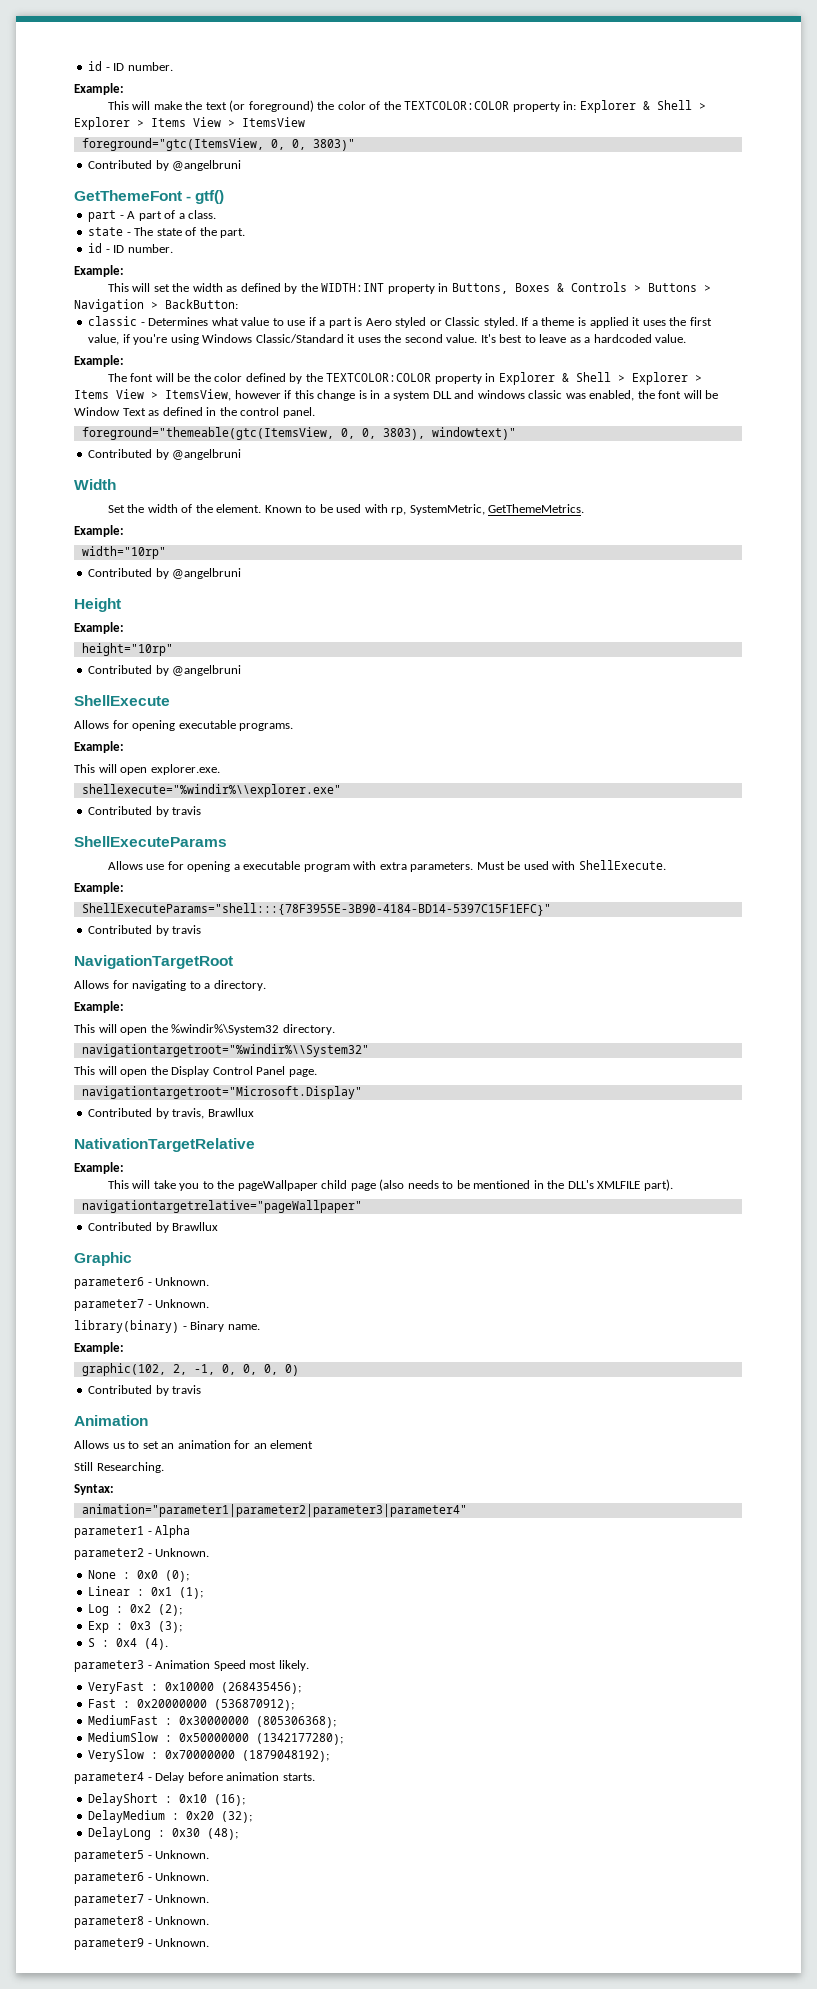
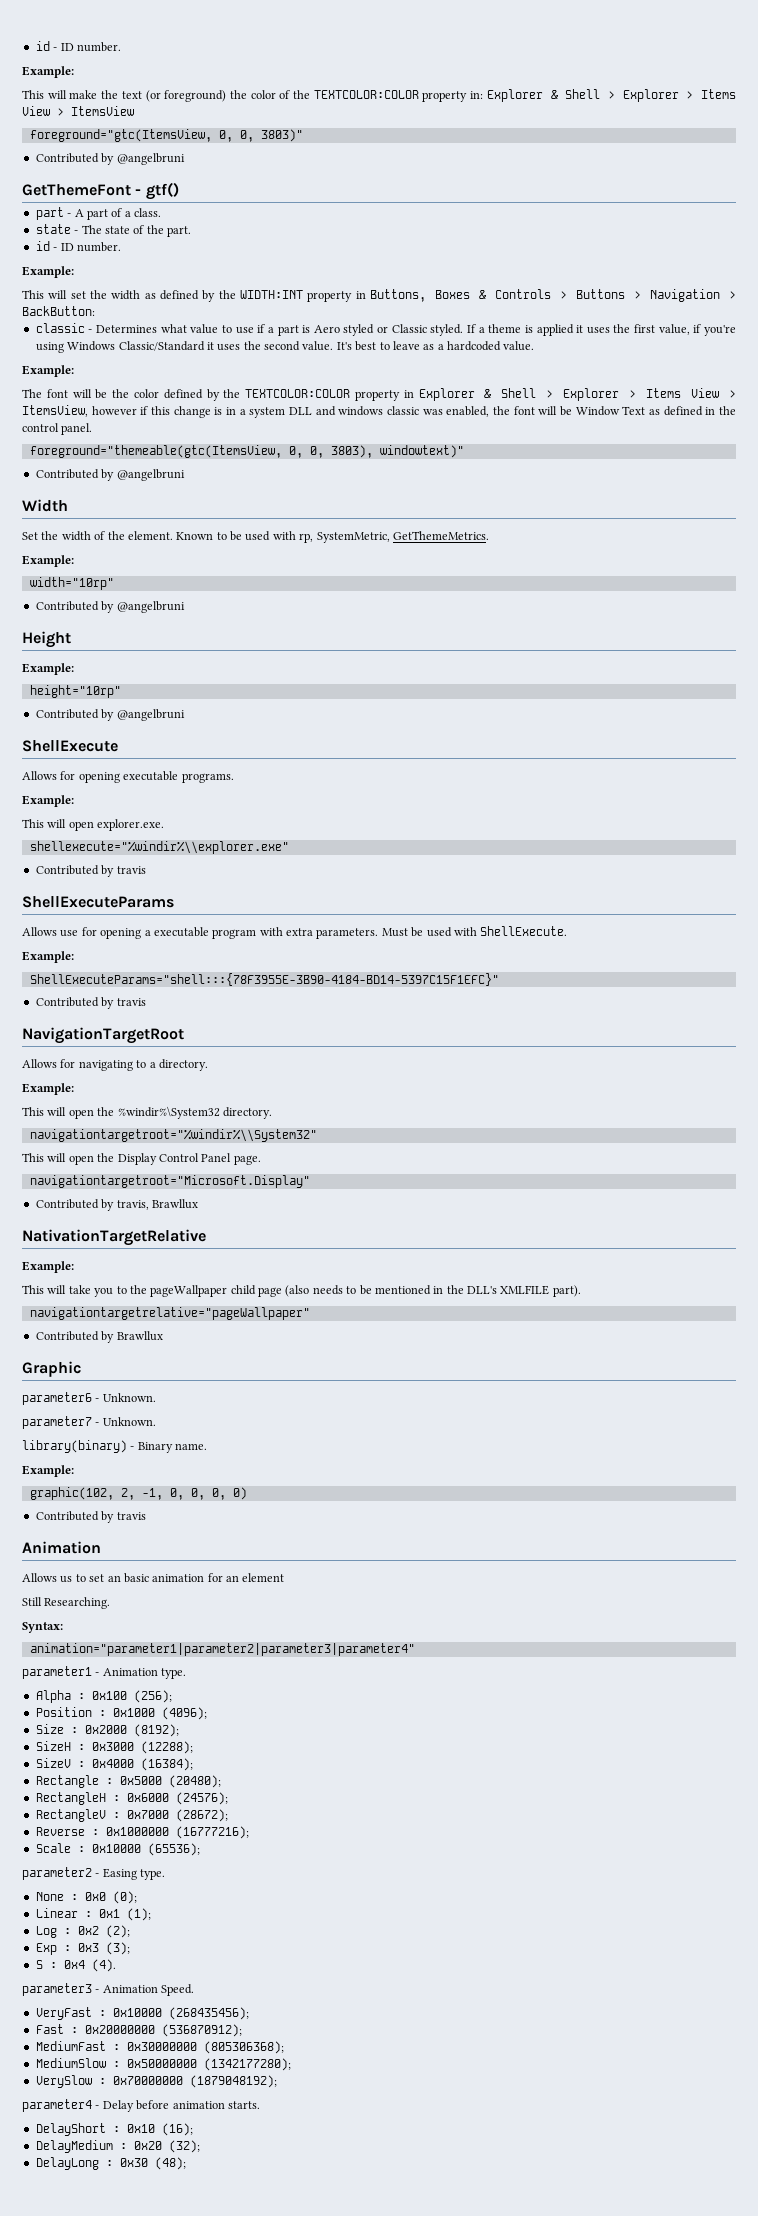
- Allows us to set an animation for an element
+ Allows us to set an basic animation for an element
- parameter1 - Alpha
+ parameter1 - Animation type.
+ Alpha : 0x100 (256);
+ Position : 0x1000 (4096);
+ Size : 0x2000 (8192);
+ SizeH : 0x3000 (12288);
+ SizeV : 0x4000 (16384);
+ Rectangle : 0x5000 (20480);
+ RectangleH : 0x6000 (24576);
+ RectangleV : 0x7000 (28672);
+ Reverse : 0x1000000 (16777216);
+ Scale : 0x10000 (65536);
- parameter2 - Unknown.
+ parameter2 - Easing type.
- parameter3 - Animation Speed most likely.
+ parameter3 - Animation Speed.
- parameter5 - Unknown.
- parameter6 - Unknown.
- parameter7 - Unknown.
- parameter8 - Unknown.
- parameter9 - Unknown.

